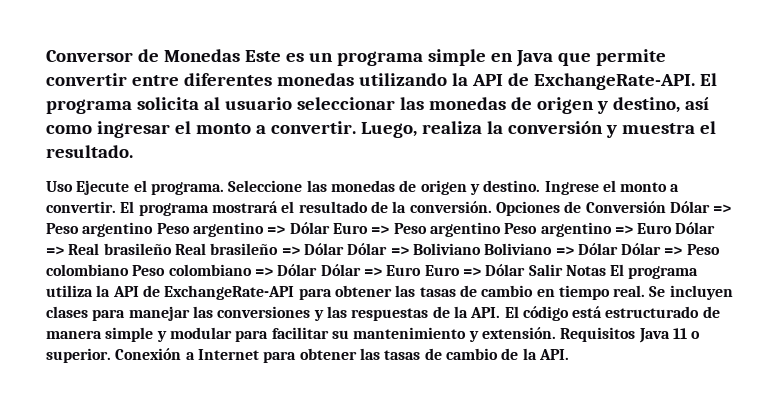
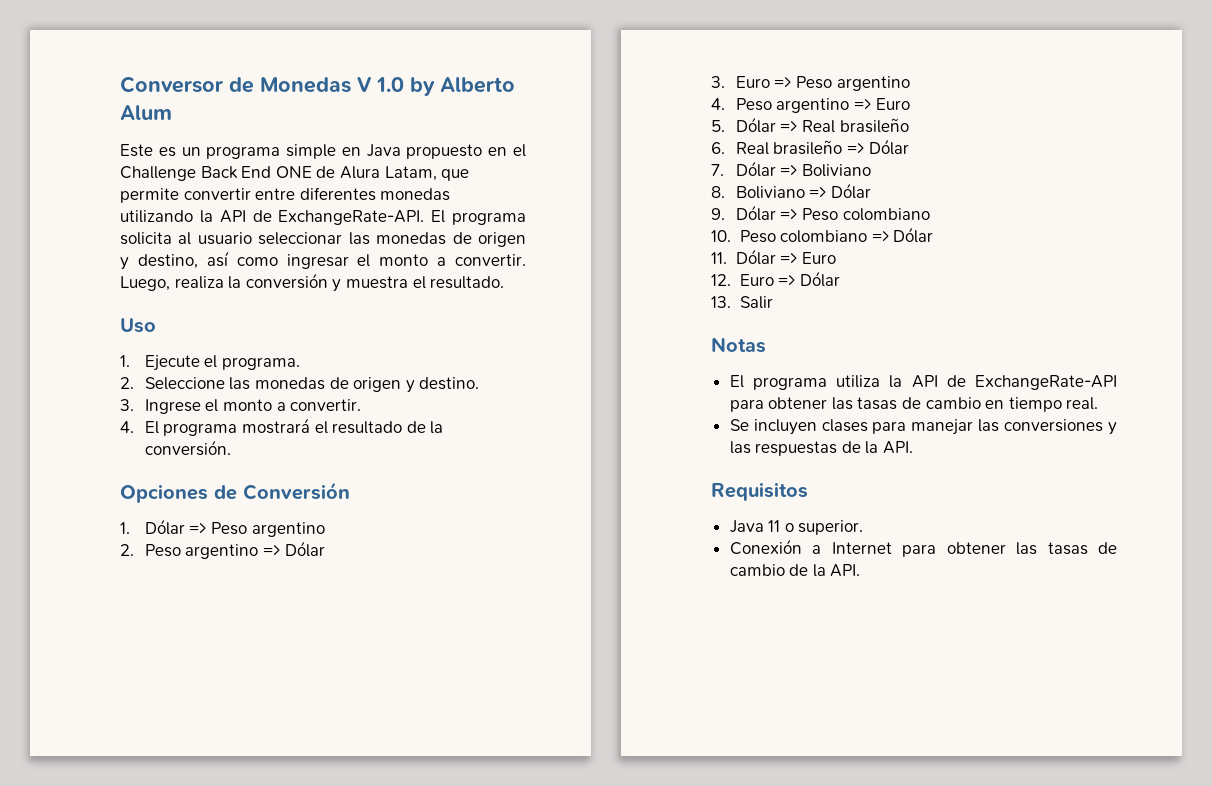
- Conversor de Monedas Este es un programa simple en Java que permite convertir entre diferentes monedas utilizando la API de ExchangeRate-API.
+ Conversor de Monedas V 1.0 by Alberto Alum
+ Este es un programa simple en Java propuesto en el Challenge Back End ONE de Alura Latam, que permite convertir entre diferentes monedas utilizando la API de ExchangeRate-API.
- Uso Ejecute el programa. Seleccione las monedas de origen y destino. Ingrese el monto a convertir. El programa mostrará el resultado de la conversión. Opciones de Conversión Dólar => Peso argentino Peso argentino => Dólar Euro => Peso argentino Peso argentino => Euro Dólar => Real brasileño Real brasileño => Dólar Dólar => Boliviano Boliviano => Dólar Dólar => Peso colombiano Peso colombiano => Dólar Dólar => Euro Euro => Dólar Salir Notas El programa utiliza la API de ExchangeRate-API para obtener las tasas de cambio en tiempo real. Se incluyen clases para manejar las conversiones y las respuestas de la API. El código está estructurado de manera simple y modular para facilitar su mantenimiento y extensión. Requisitos Java 11 o superior. Conexión a Internet para obtener las tasas de cambio de la API.
+ Uso
+ 1. Ejecute el programa.
+ 2. Seleccione las monedas de origen y destino.
+ 3. Ingrese el monto a convertir.
+ 4. El programa mostrará el resultado de la conversión.
+ Opciones de Conversión
+ 1. Dólar => Peso argentino
+ 2. Peso argentino => Dólar
+ 3. Euro => Peso argentino
+ 4. Peso argentino => Euro
+ 5. Dólar => Real brasileño
+ 6. Real brasileño => Dólar
+ 7. Dólar => Boliviano
+ 8. Boliviano => Dólar
+ 9. Dólar => Peso colombiano
+ 10. Peso colombiano => Dólar
+ 11. Dólar => Euro
+ 12. Euro => Dólar
+ 13. Salir
+ Notas
+ El programa utiliza la API de ExchangeRate-API para obtener las tasas de cambio en tiempo real.
+ Se incluyen clases para manejar las conversiones y las respuestas de la API.
+ Requisitos
+ Java 11 o superior.
+ Conexión a Internet para obtener las tasas de cambio de la API.

